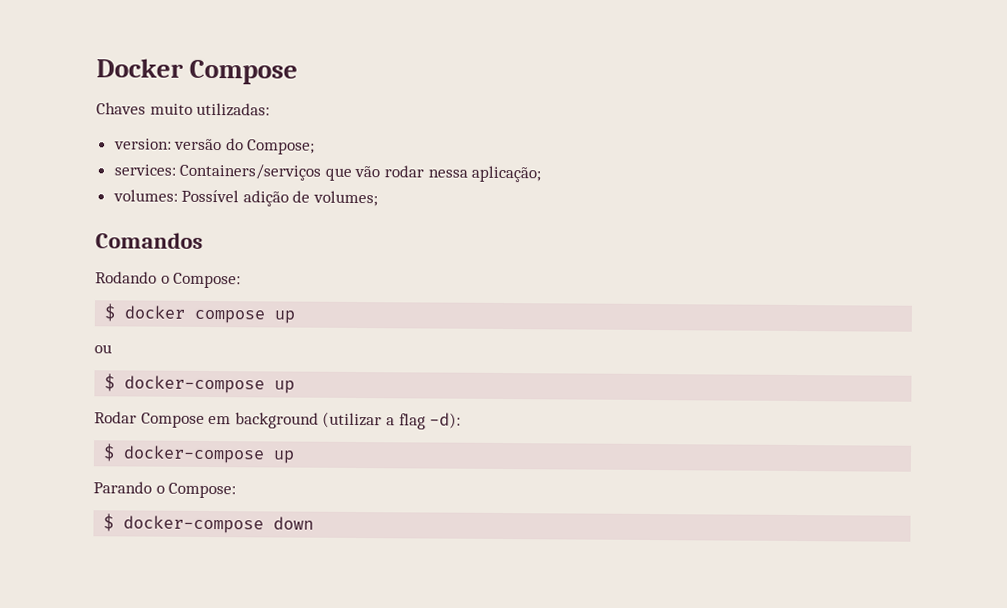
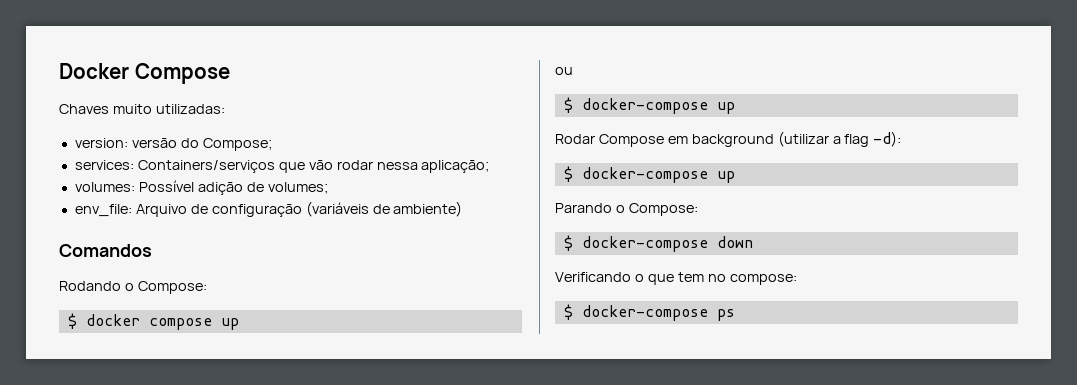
+ env_file: Arquivo de configuração (variáveis de ambiente)
+ Verificando o que tem no compose:
+ $ docker-compose ps

